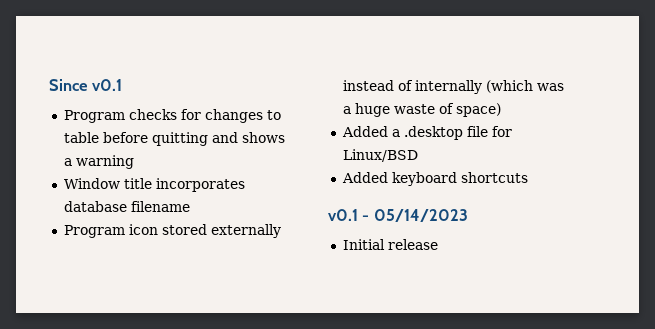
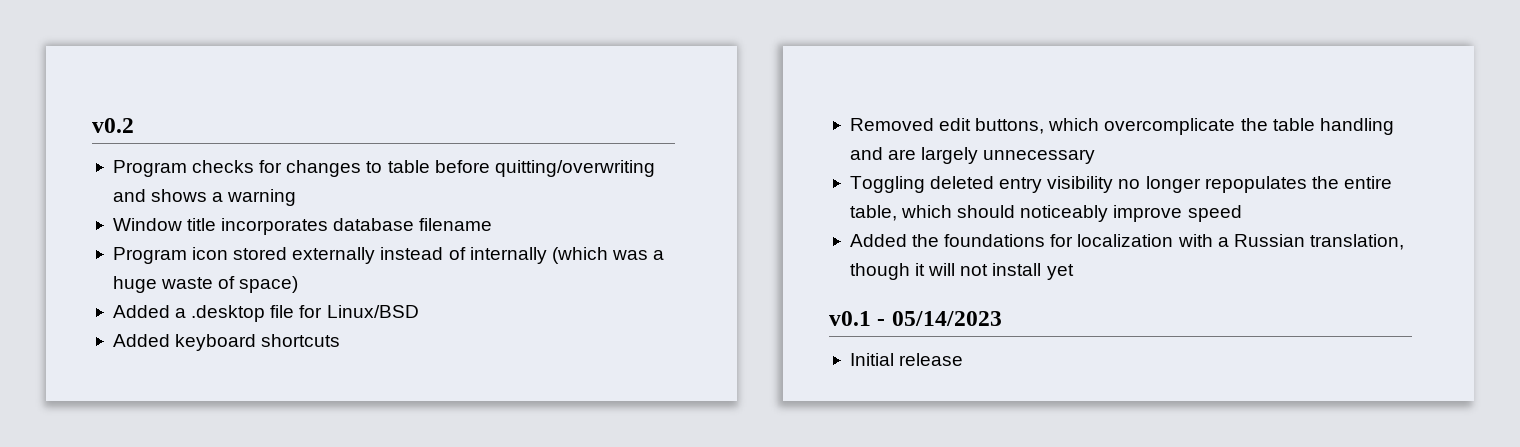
- Since v0.1
+ v0.2
- Program checks for changes to table before quitting and shows a warning
+ Program checks for changes to table before quitting/overwriting and shows a warning
+ Removed edit buttons, which overcomplicate the table handling and are largely unnecessary
+ Toggling deleted entry visibility no longer repopulates the entire table, which should noticeably improve speed
+ Added the foundations for localization with a Russian translation, though it will not install yet

